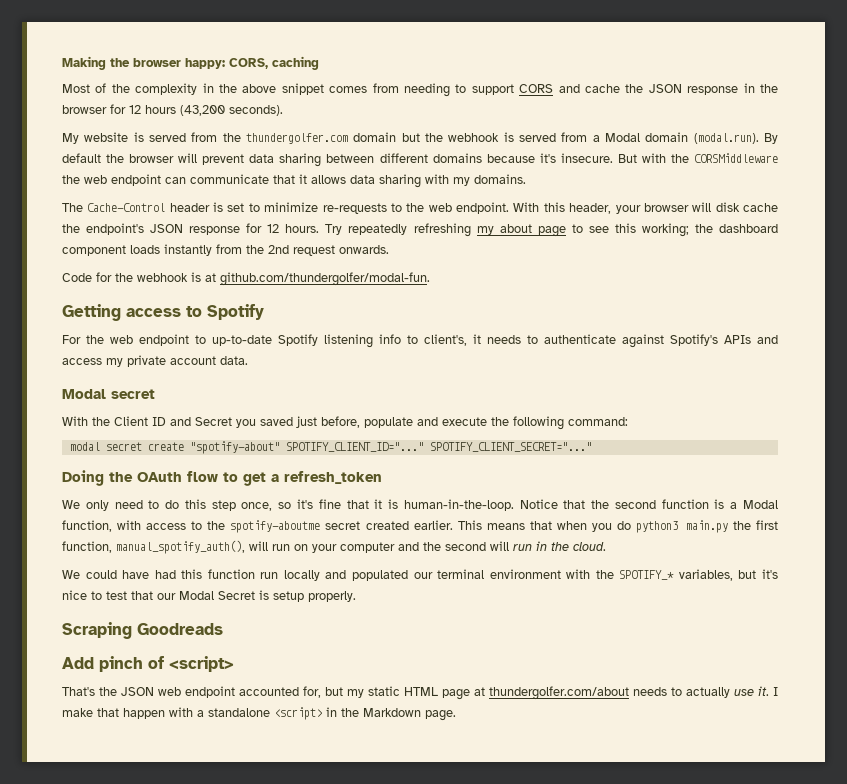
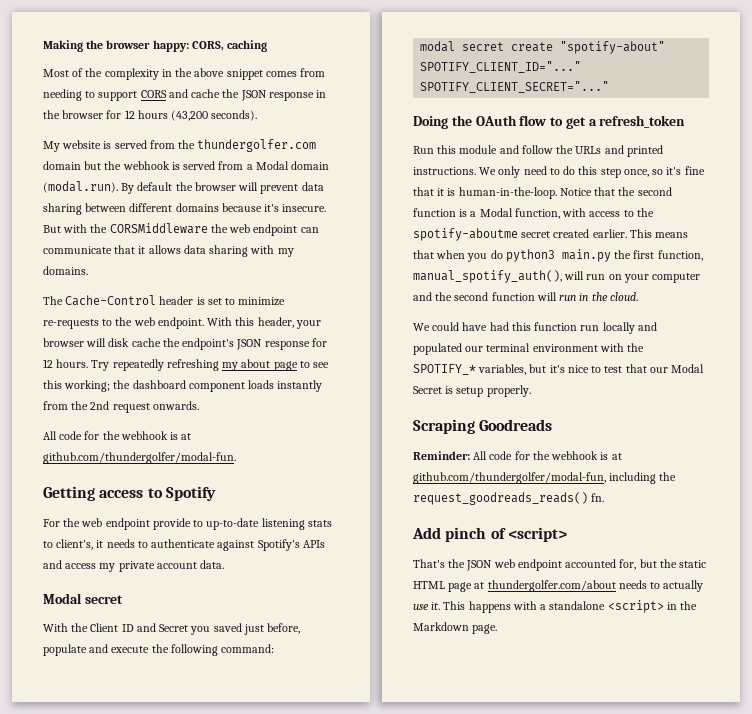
- Code for the webhook is at github.com/thundergolfer/modal-fun.
+ All code for the webhook is at github.com/thundergolfer/modal-fun.
- For the web endpoint to up-to-date Spotify listening info to client's, it needs to authenticate against Spotify's APIs and access my private account data.
+ For the web endpoint provide to up-to-date listening stats to client's, it needs to authenticate against Spotify's APIs and access my private account data.
+ Run this module and follow the URLs and printed instructions.
- This means that when you do python3 main.py the first function, manual_spotify_auth(), will run on your computer and the second will run in the cloud.
+ This means that when you do python3 main.py the first function, manual_spotify_auth(), will run on your computer and the second function will run in the cloud.
+ Reminder: All code for the webhook is at github.com/thundergolfer/modal-fun, including the request_goodreads_reads() fn.
- That's the JSON web endpoint accounted for, but my static HTML page at thundergolfer.com/about needs to actually use it.
+ That's the JSON web endpoint accounted for, but the static HTML page at thundergolfer.com/about needs to actually use it.
- I make that happen with a standalone <script> in the Markdown page.
+ This happens with a standalone <script> in the Markdown page.

